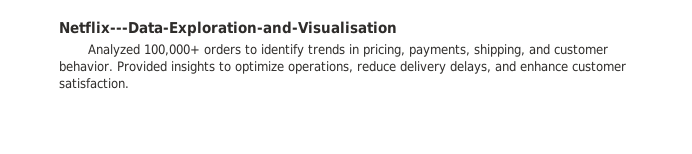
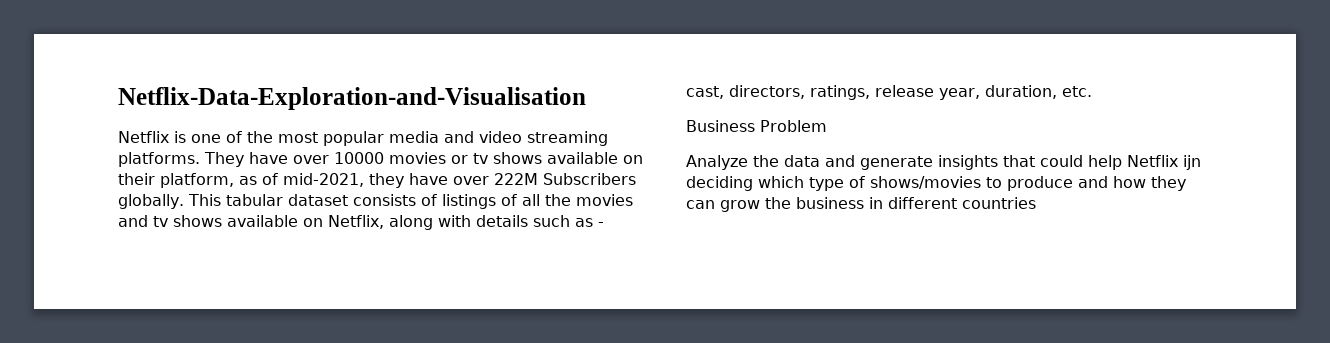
- Netflix---Data-Exploration-and-Visualisation
- Analyzed 100,000+ orders to identify trends in pricing, payments, shipping, and customer behavior. Provided insights to optimize operations, reduce delivery delays, and enhance customer satisfaction.
+ Netflix-Data-Exploration-and-Visualisation
+ Netflix is one of the most popular media and video streaming platforms. They have over 10000 movies or tv shows available on their platform, as of mid-2021, they have over 222M Subscribers globally. This tabular dataset consists of listings of all the movies and tv shows available on Netflix, along with details such as - cast, directors, ratings, release year, duration, etc.
+ Business Problem
+ Analyze the data and generate insights that could help Netflix ijn deciding which type of shows/movies to produce and how they can grow the business in different countries

